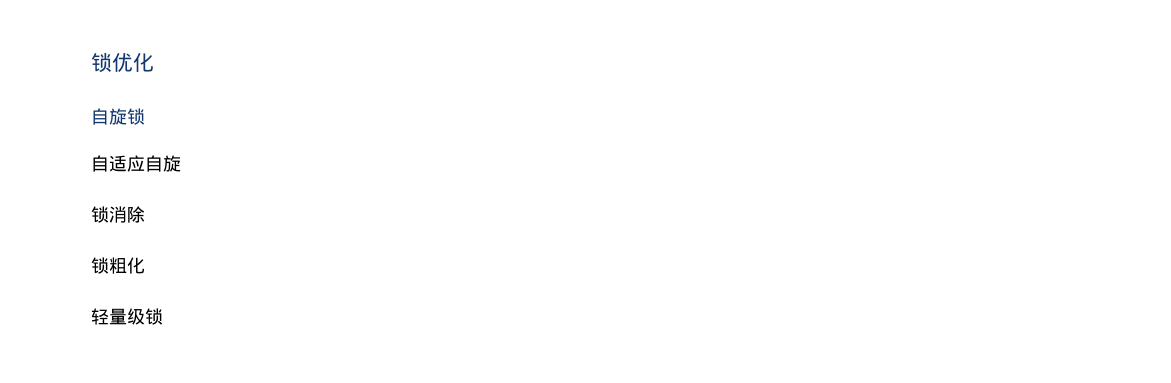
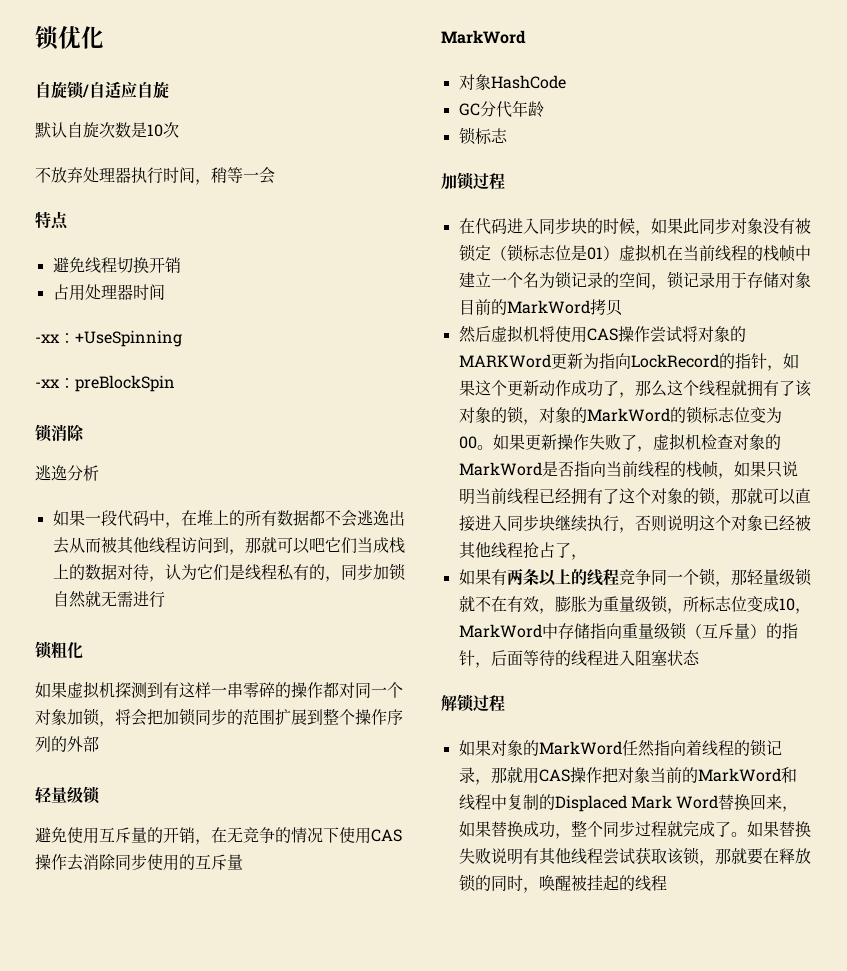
- 自旋锁
- 自适应自旋
+ 自旋锁/自适应自旋
+ 默认自旋次数是10次
+ 不放弃处理器执行时间，稍等一会
+ 特点
+ 避免线程切换开销
+ 占用处理器时间
+ -xx：+UseSpinning
+ -xx：preBlockSpin
  锁消除
+ 逃逸分析
+ 如果一段代码中，在堆上的所有数据都不会逃逸出去从而被其他线程访问到，那就可以吧它们当成栈上的数据对待，认为它们是线程私有的，同步加锁自然就无需进行
  锁粗化
+ 如果虚拟机探测到有这样一串零碎的操作都对同一个对象加锁，将会把加锁同步的范围扩展到整个操作序列的外部
  轻量级锁
+ 避免使用互斥量的开销，在无竞争的情况下使用CAS操作去消除同步使用的互斥量
+ MarkWord
+ 对象HashCode
+ GC分代年龄
+ 锁标志
+ 加锁过程
+ 在代码进入同步块的时候，如果此同步对象没有被锁定（锁标志位是01）虚拟机在当前线程的栈帧中建立一个名为锁记录的空间，锁记录用于存储对象目前的MarkWord拷贝
+ 然后虚拟机将使用CAS操作尝试将对象的MARKWord更新为指向LockRecord的指针，如果这个更新动作成功了，那么这个线程就拥有了该对象的锁，对象的MarkWord的锁标志位变为00。如果更新操作失败了，虚拟机检查对象的MarkWord是否指向当前线程的栈帧，如果只说明当前线程已经拥有了这个对象的锁，那就可以直接进入同步块继续执行，否则说明这个对象已经被其他线程抢占了，
+ 如果有两条以上的线程竞争同一个锁，那轻量级锁就不在有效，膨胀为重量级锁，所标志位变成10，MarkWord中存储指向重量级锁（互斥量）的指针，后面等待的线程进入阻塞状态
+ 解锁过程
+ 如果对象的MarkWord任然指向着线程的锁记录，那就用CAS操作把对象当前的MarkWord和线程中复制的Displaced Mark Word替换回来，如果替换成功，整个同步过程就完成了。如果替换失败说明有其他线程尝试获取该锁，那就要在释放锁的同时，唤醒被挂起的线程

